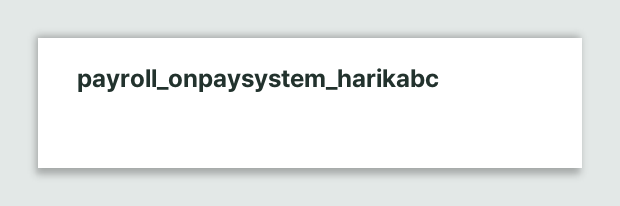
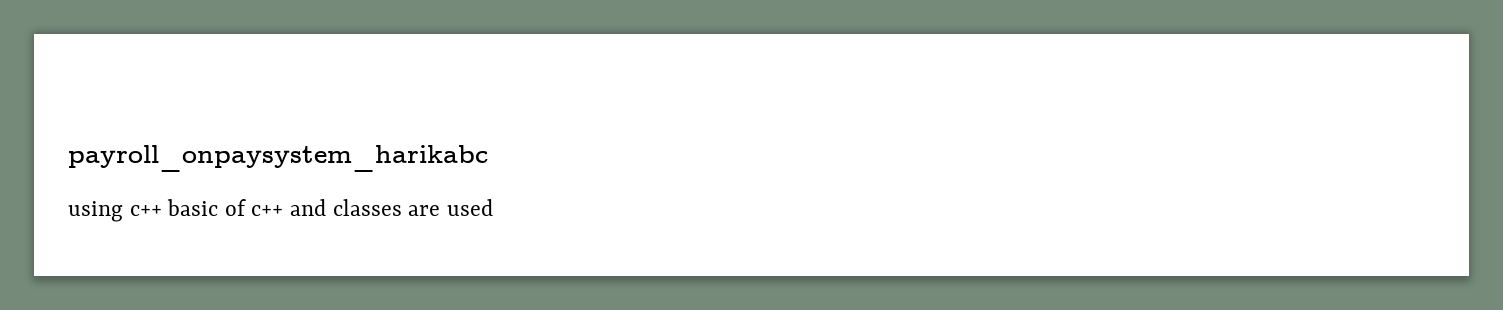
+ using c++ basic of c++ and classes are used

